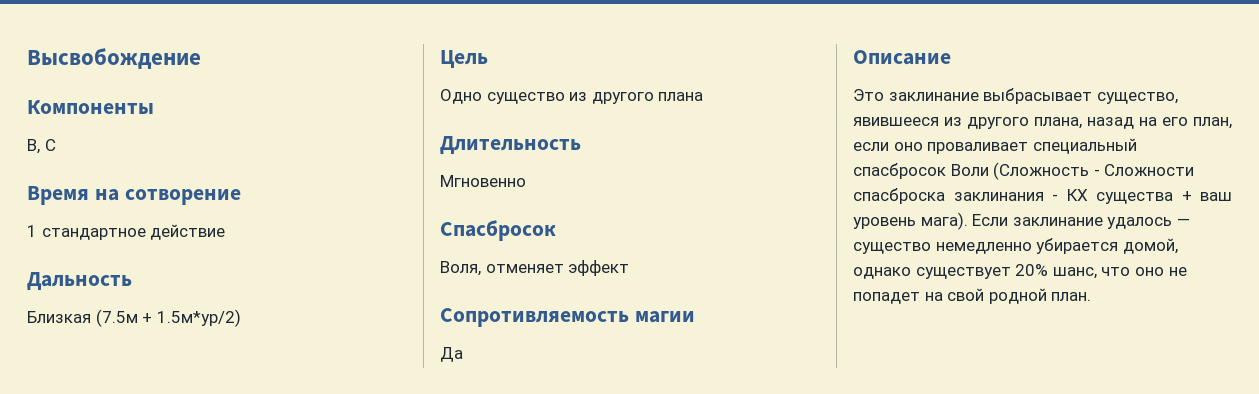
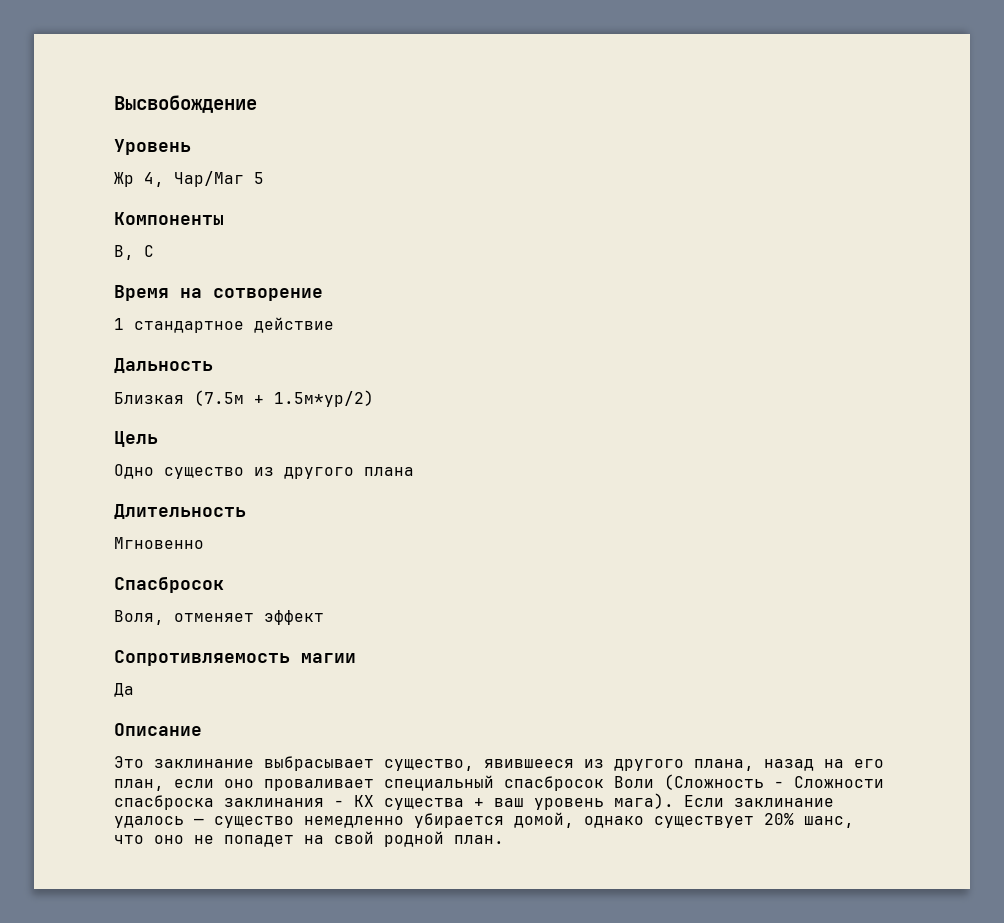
+ Уровень
+ Жр 4, Чар/Маг 5

